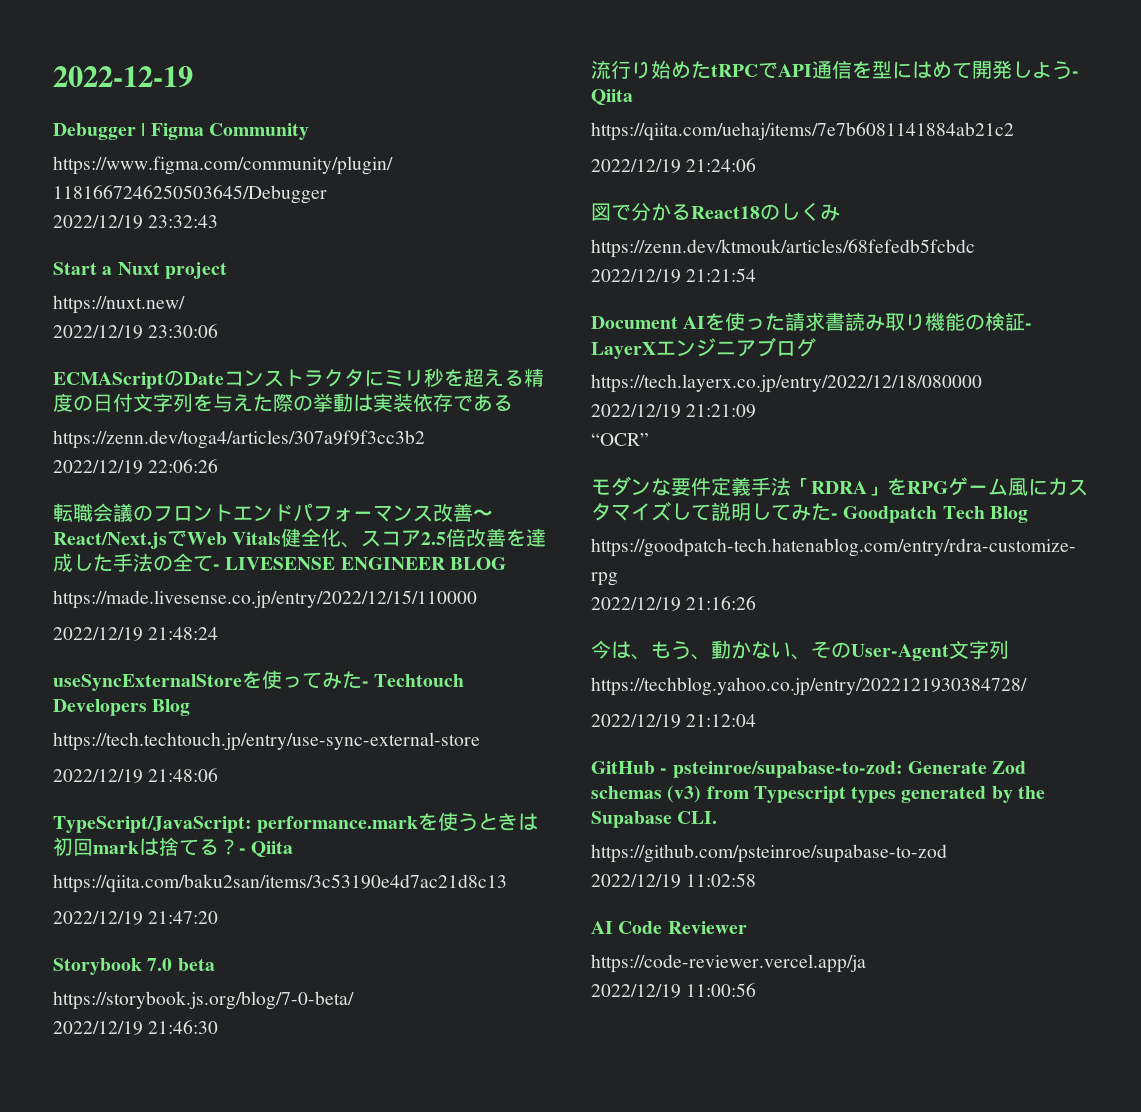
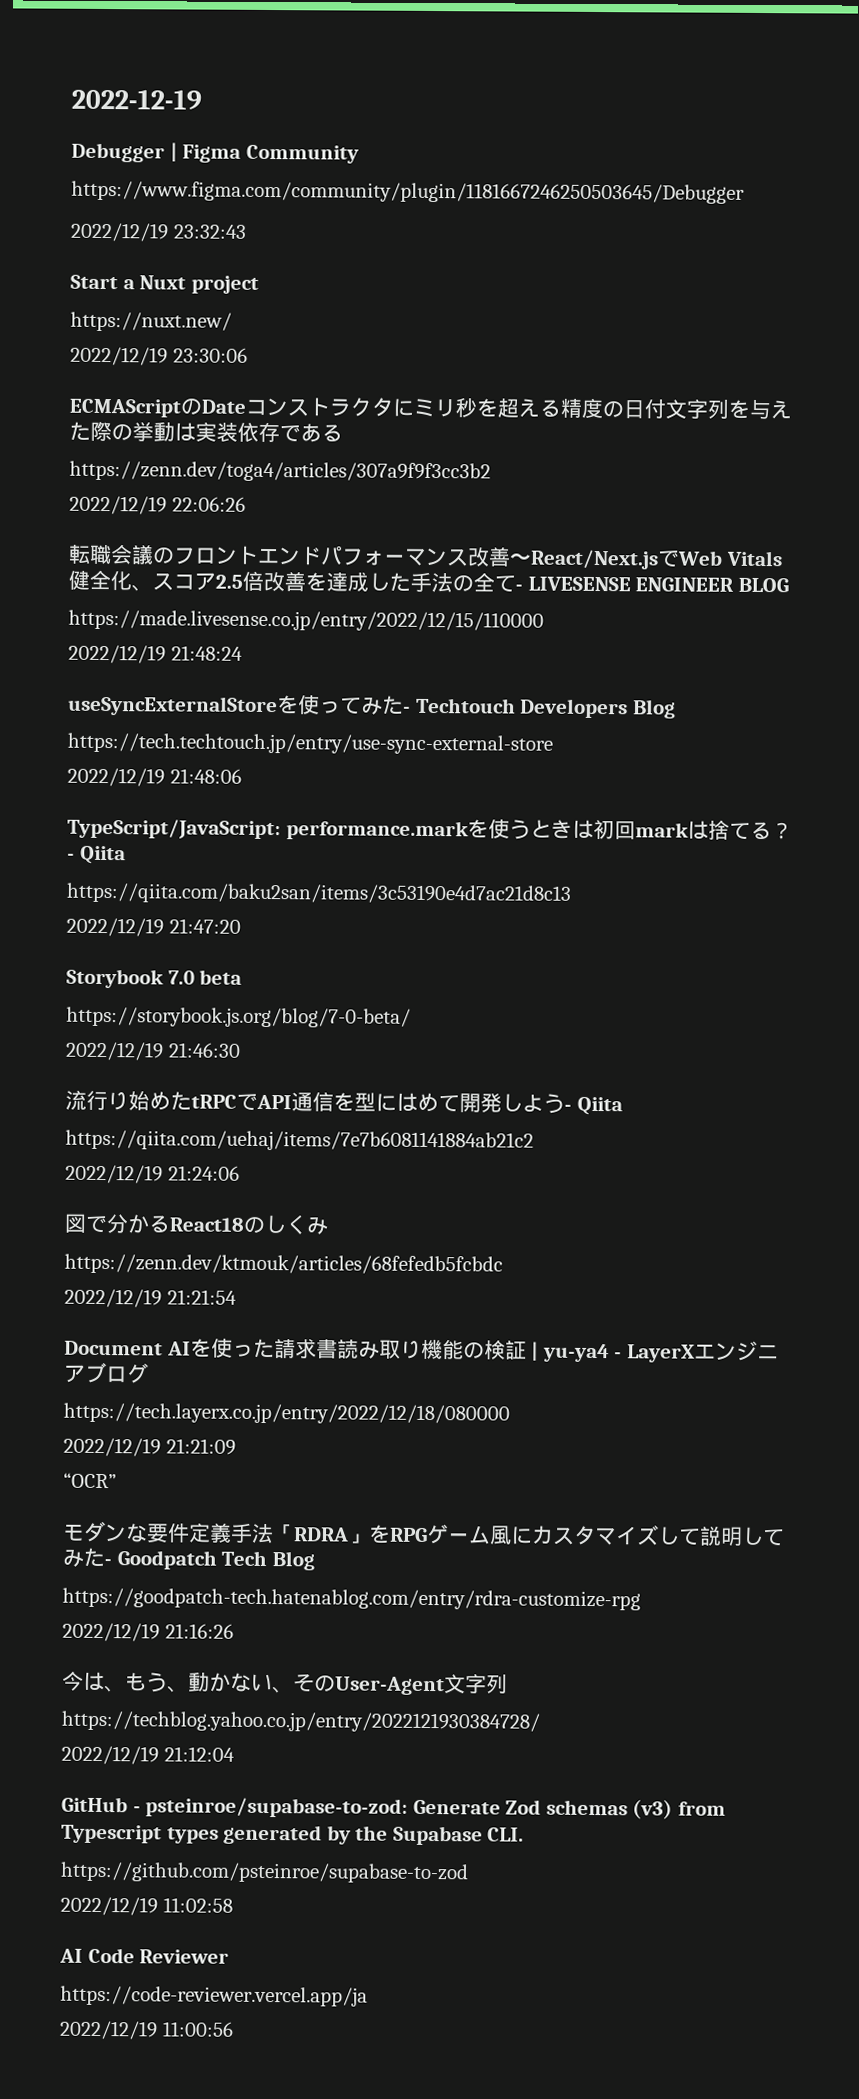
- Document AIを使った請求書読み取り機能の検証- LayerXエンジニアブログ
+ Document AIを使った請求書読み取り機能の検証 | yu-ya4 - LayerXエンジニアブログ

